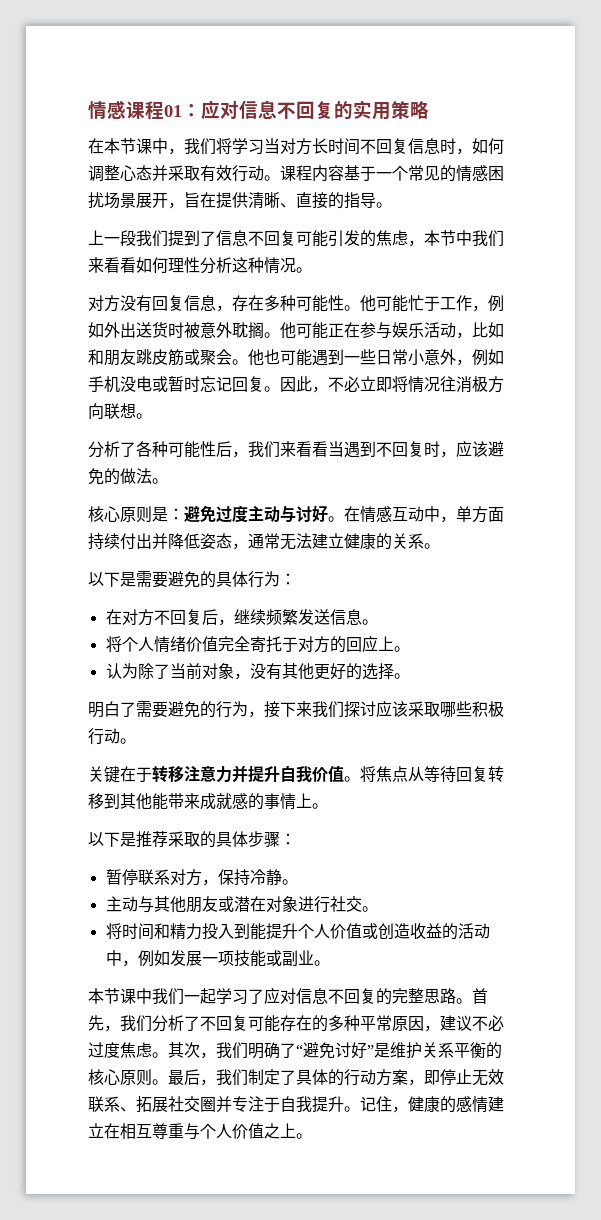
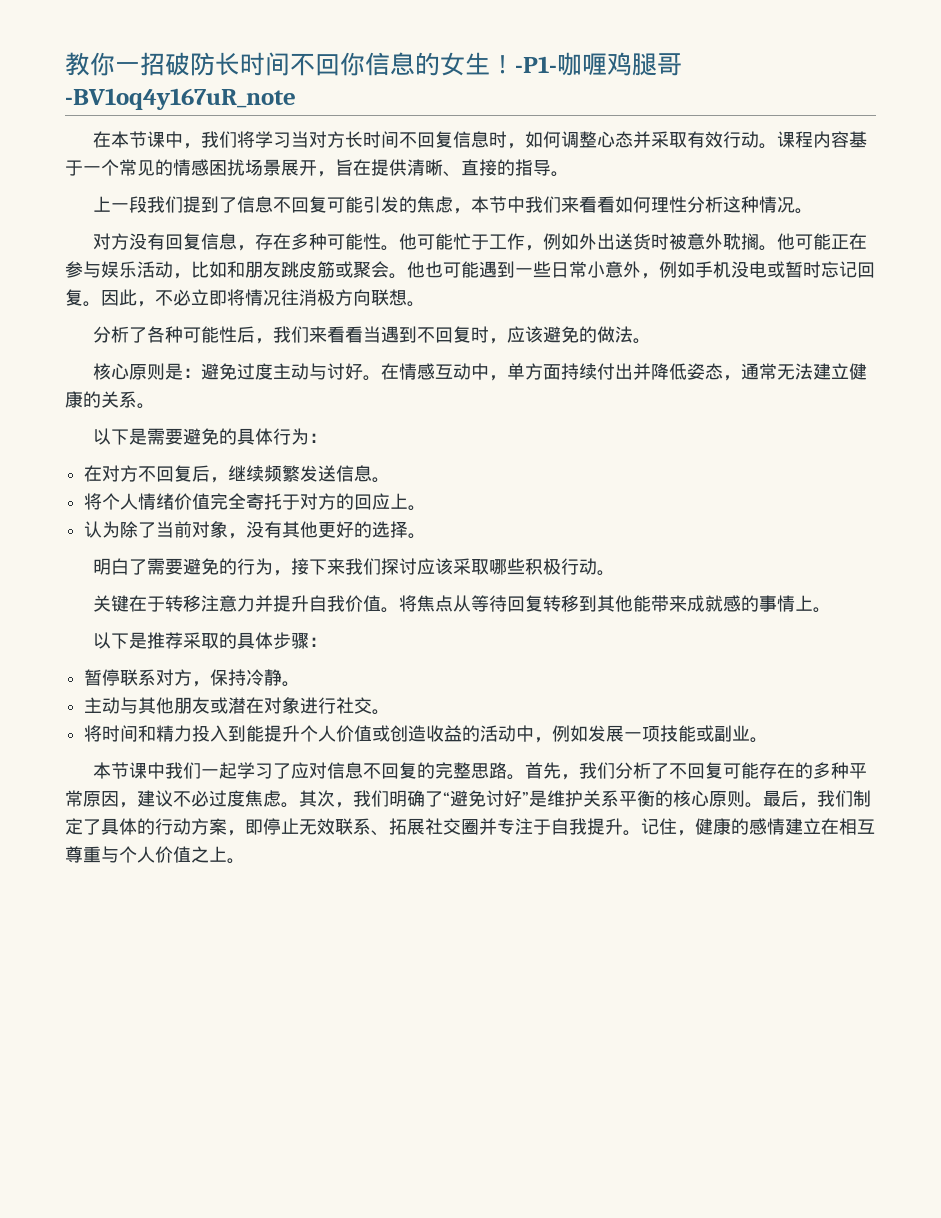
- 情感课程01：应对信息不回复的实用策略
+ 教你一招破防长时间不回你信息的女生！-P1-咖喱鸡腿哥-BV1oq4y167uR_note

